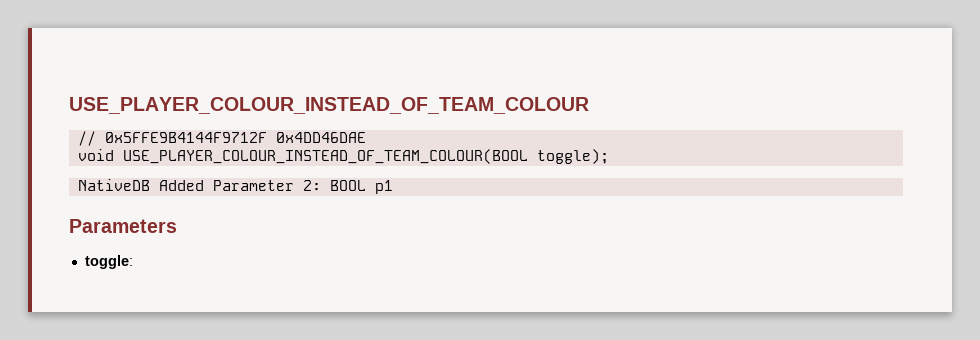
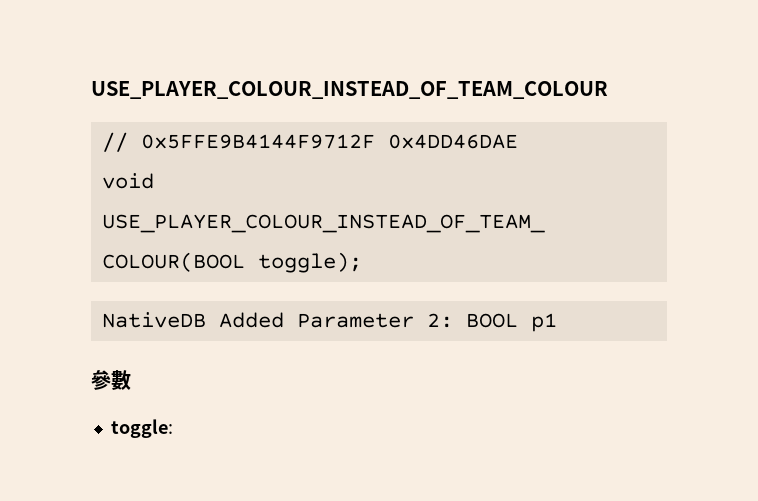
- Parameters
+ 參數

